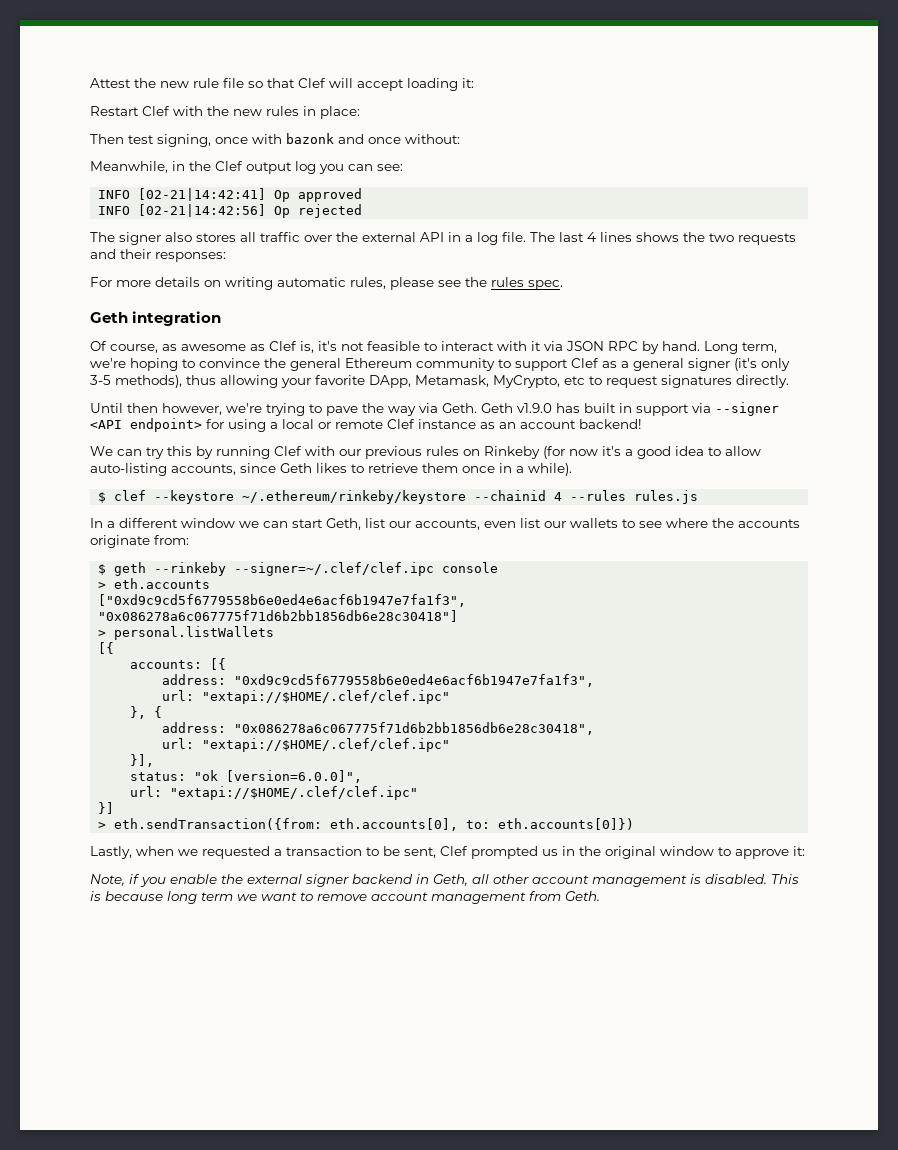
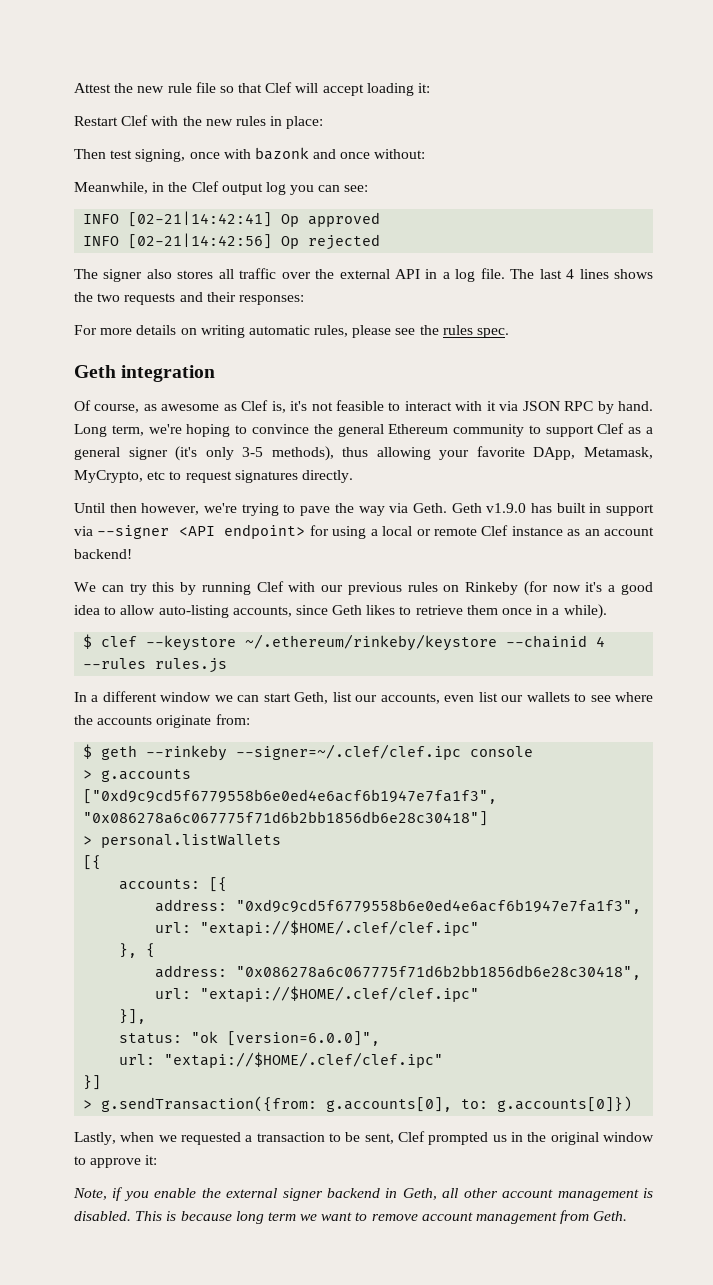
- > eth.accounts
+ > g.accounts
- > eth.sendTransaction({from: eth.accounts[0], to: eth.accounts[0]})
+ > g.sendTransaction({from: g.accounts[0], to: g.accounts[0]})

